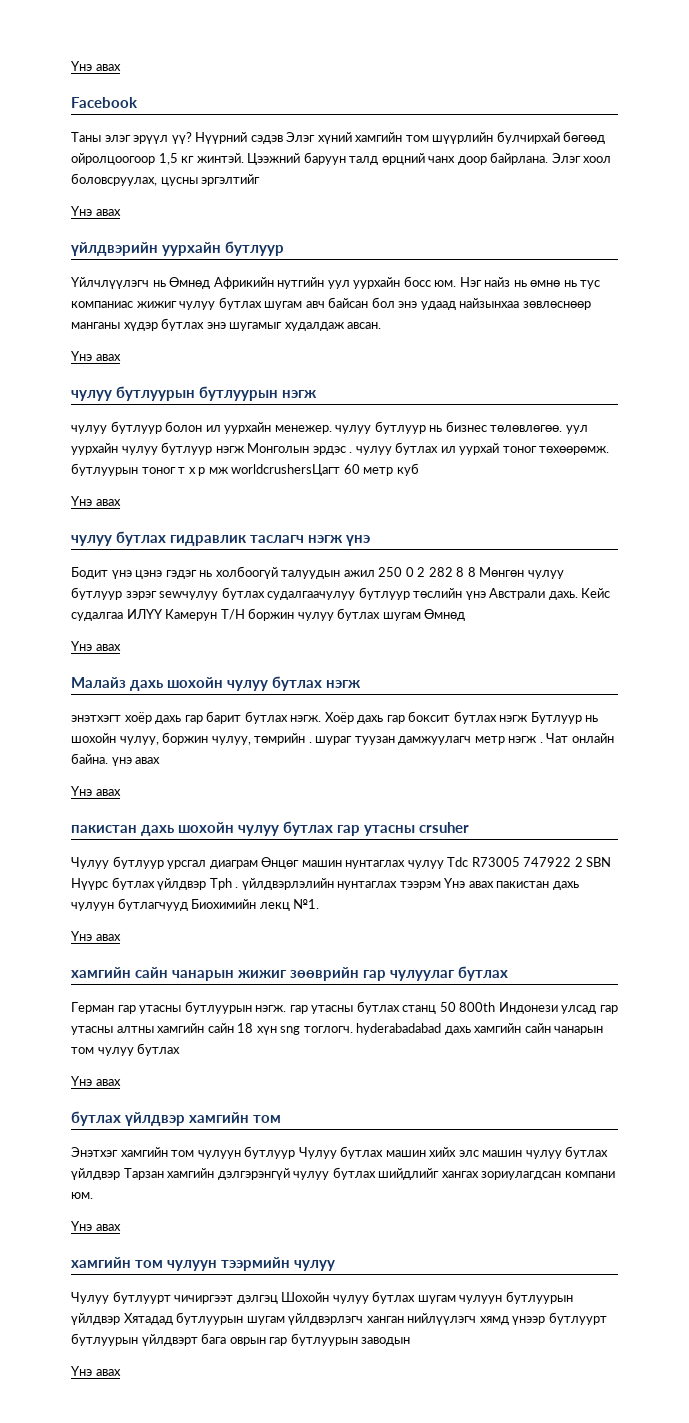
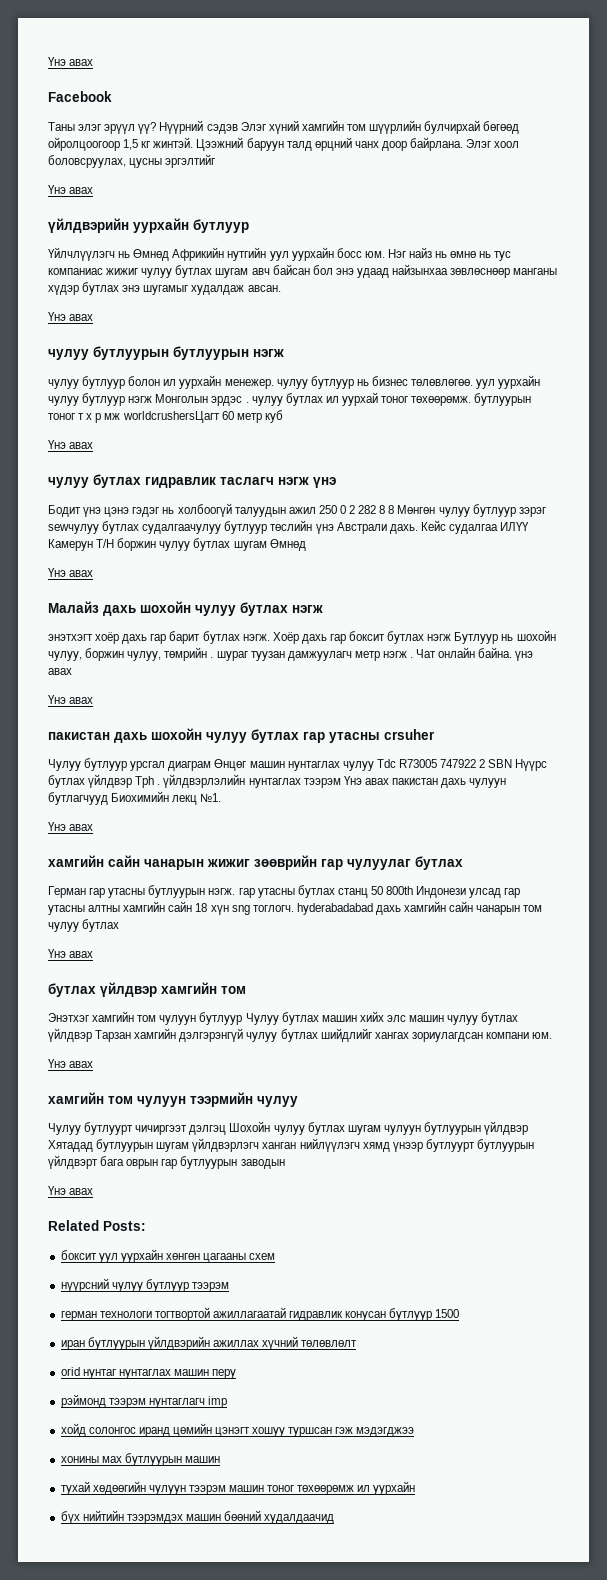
+ Related Posts:
+ боксит уул уурхайн хөнгөн цагааны схем
+ нүүрсний чулуу бутлуур тээрэм
+ герман технологи тогтвортой ажиллагаатай гидравлик конусан бутлуур 1500
+ иран бутлуурын үйлдвэрийн ажиллах хүчний төлөвлөлт
+ orid нунтаг нунтаглах машин перу
+ рэймонд тээрэм нунтаглагч imp
+ хойд солонгос иранд цөмийн цэнэгт хошуу туршсан гэж мэдэгджээ
+ хонины мах бутлуурын машин
+ тухай хөдөөгийн чулуун тээрэм машин тоног төхөөрөмж ил уурхайн
+ бүх нийтийн тээрэмдэх машин бөөний худалдаачид

